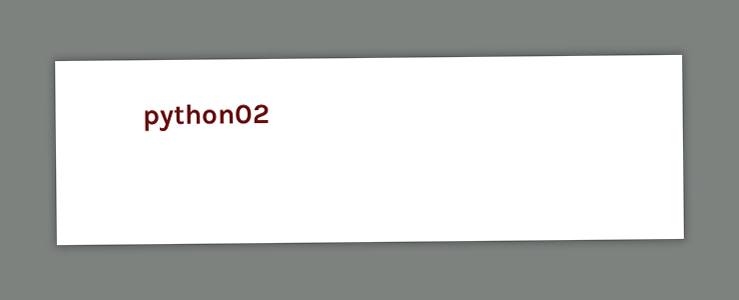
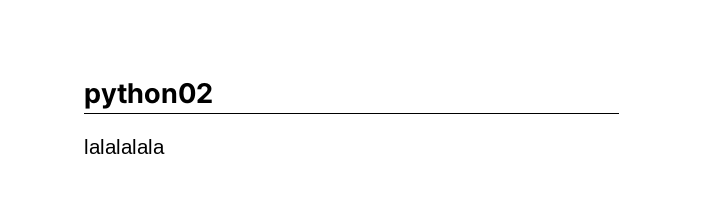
+ lalalalala

